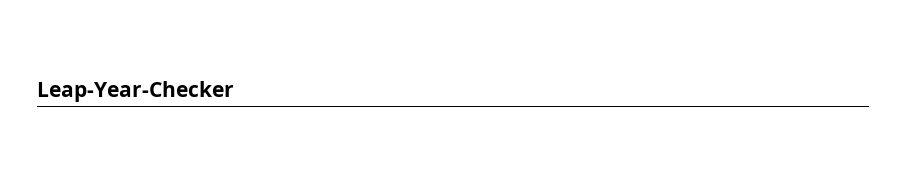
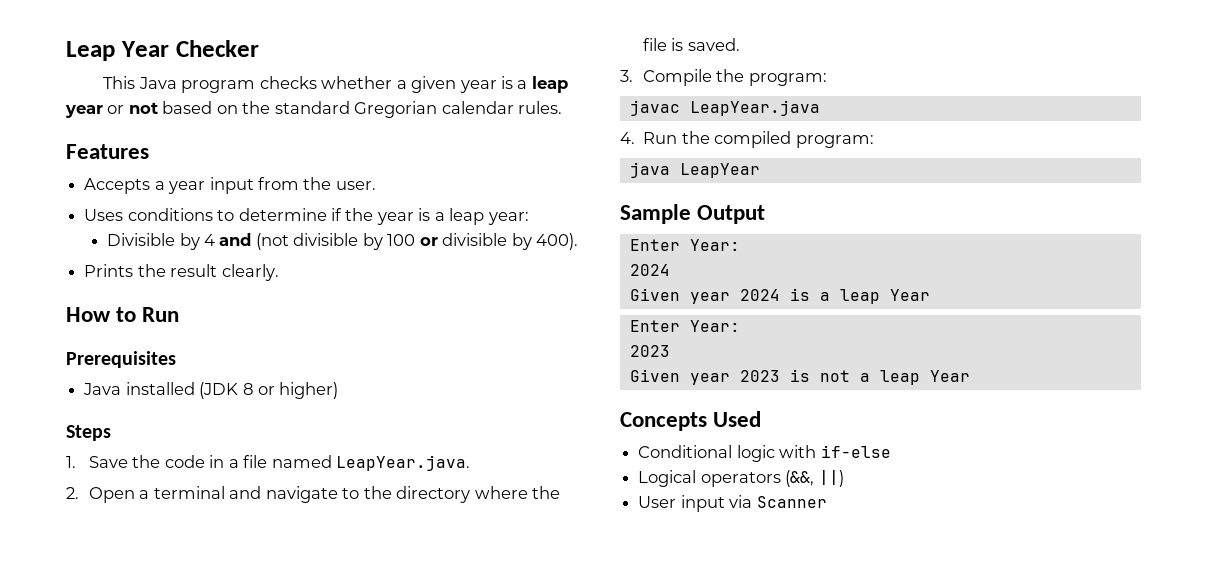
- Leap-Year-Checker
+ Leap Year Checker
+ This Java program checks whether a given year is a leap year or not based on the standard Gregorian calendar rules.
+ Features
+ Accepts a year input from the user.
+ Uses conditions to determine if the year is a leap year:
+ Divisible by 4 and (not divisible by 100 or divisible by 400).
+ Prints the result clearly.
+ How to Run
+ Prerequisites
+ Java installed (JDK 8 or higher)
+ Steps
+ 1. Save the code in a file named LeapYear.java.
+ 2. Open a terminal and navigate to the directory where the file is saved.
+ 3. Compile the program:
+ javac LeapYear.java
+ 4. Run the compiled program:
+ java LeapYear
+ Sample Output
+ Enter Year:
+ 2024
+ Given year 2024 is a leap Year
+ Enter Year:
+ 2023
+ Given year 2023 is not a leap Year
+ Concepts Used
+ Conditional logic with if-else
+ Logical operators (&&, ||)
+ User input via Scanner

